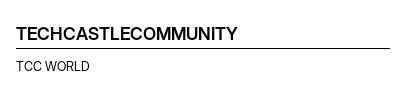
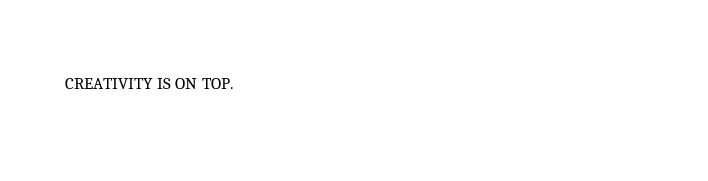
- TECHCASTLECOMMUNITY
- TCC WORLD
+ CREATIVITY IS ON TOP.

